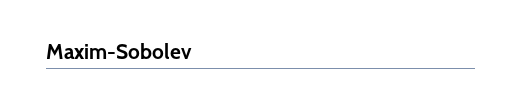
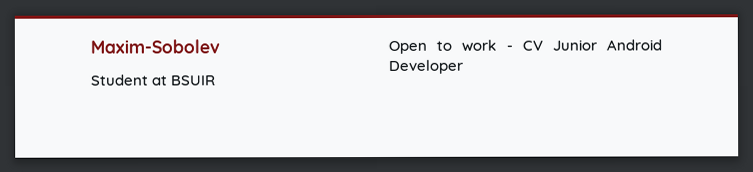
+ Student at BSUIR
+ Open to work - CV Junior Android Developer

